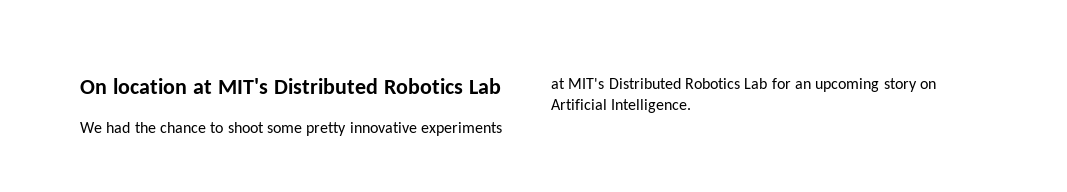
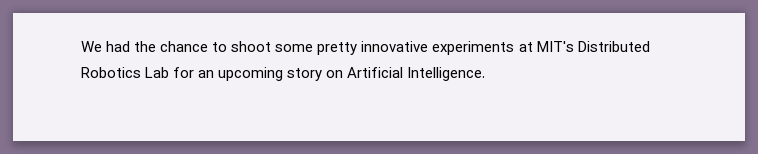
- On location at MIT's Distributed Robotics Lab

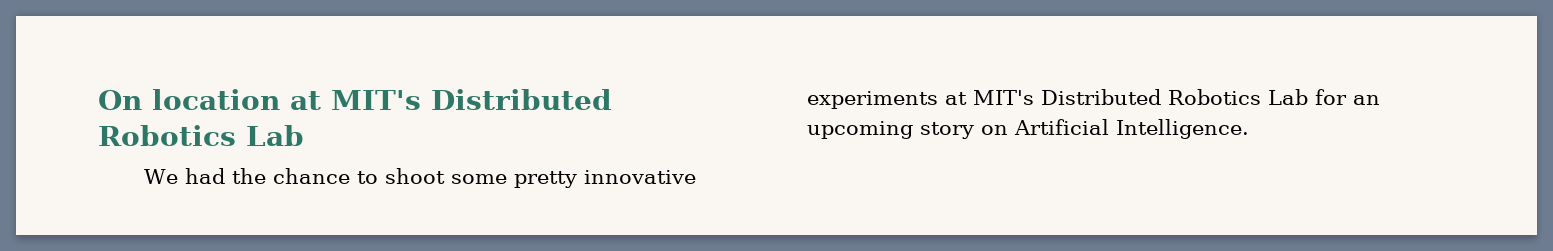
+ On location at MIT's Distributed Robotics Lab

